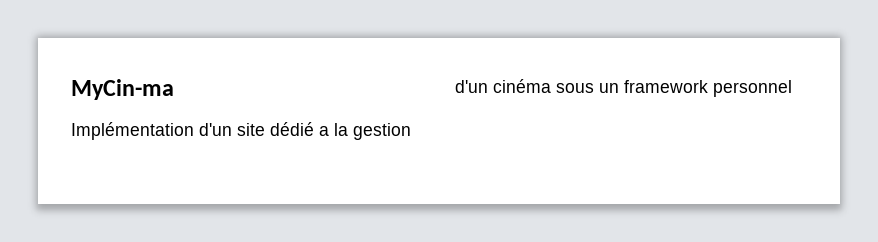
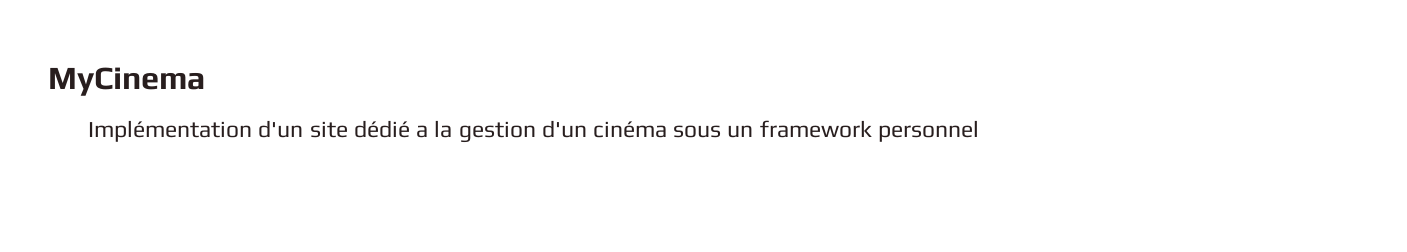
- MyCin-ma
+ MyCinema

